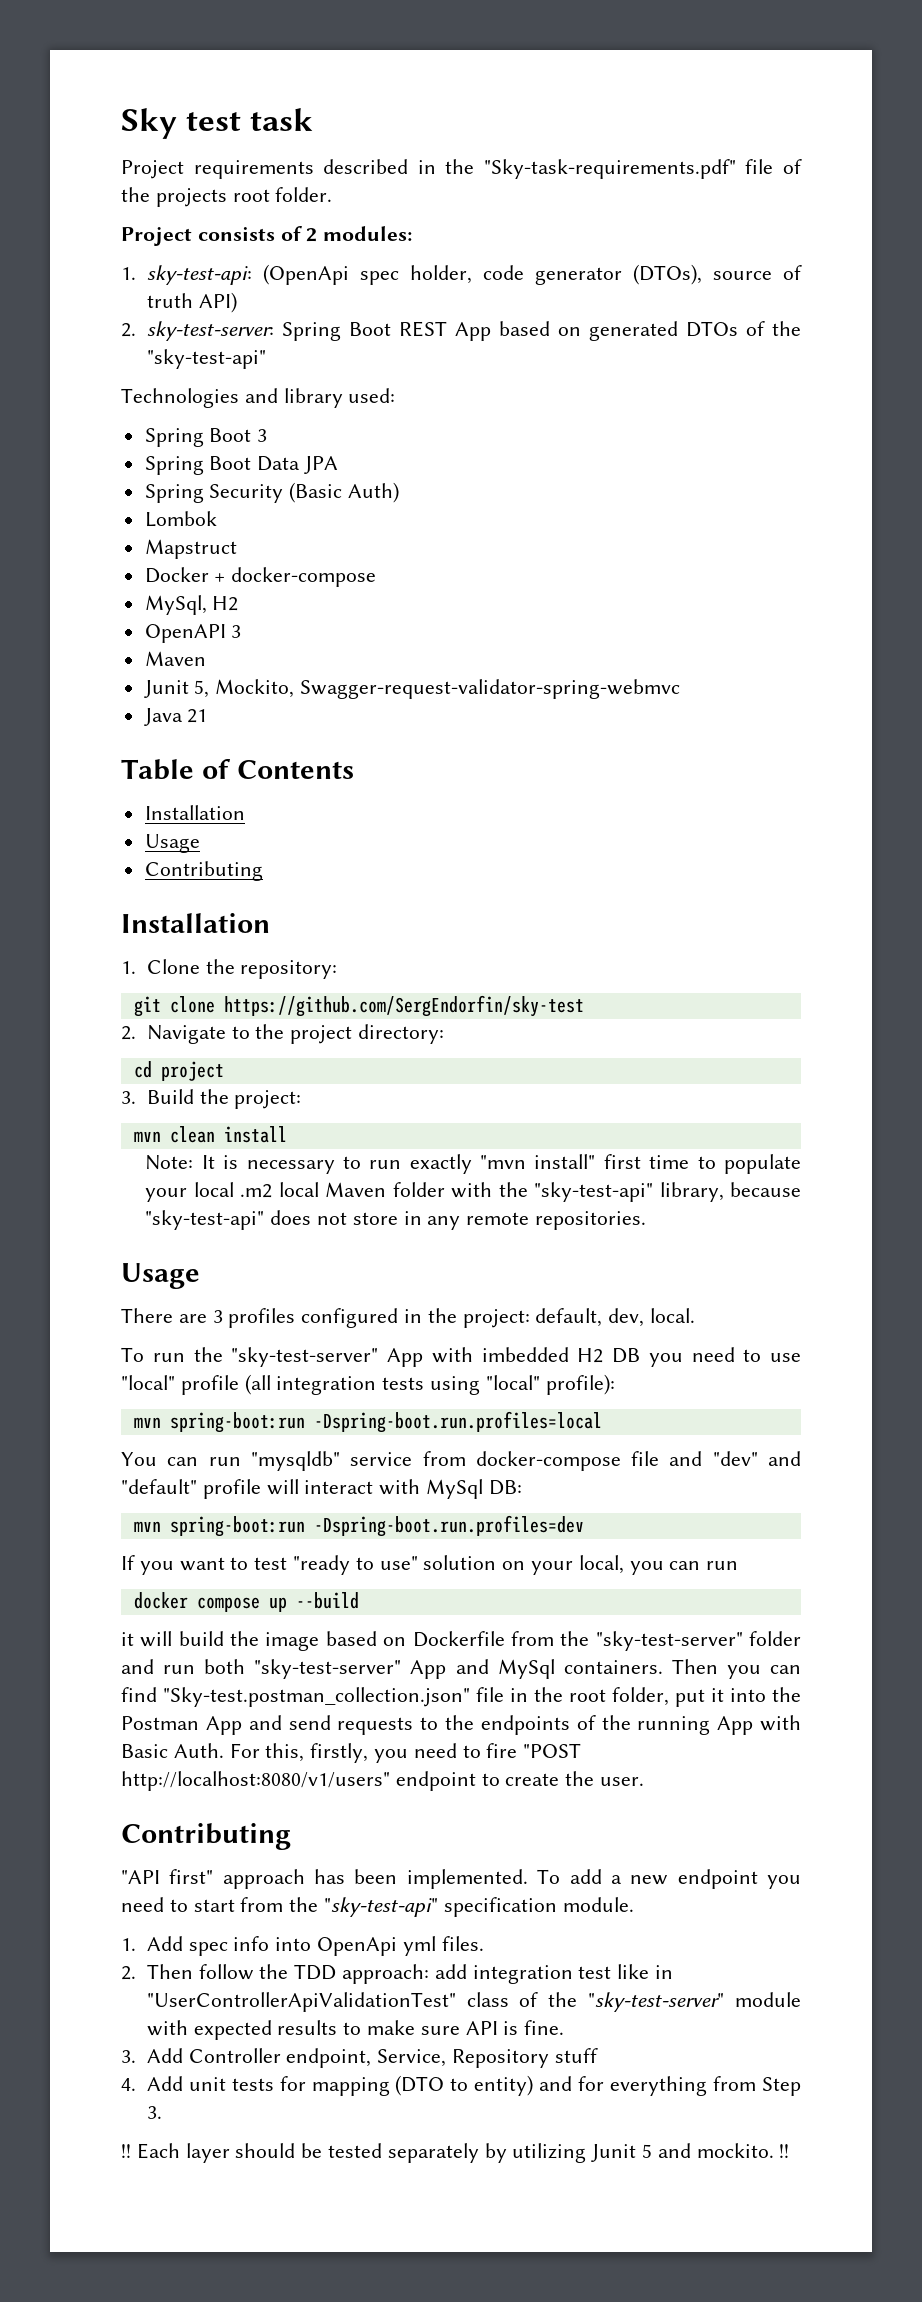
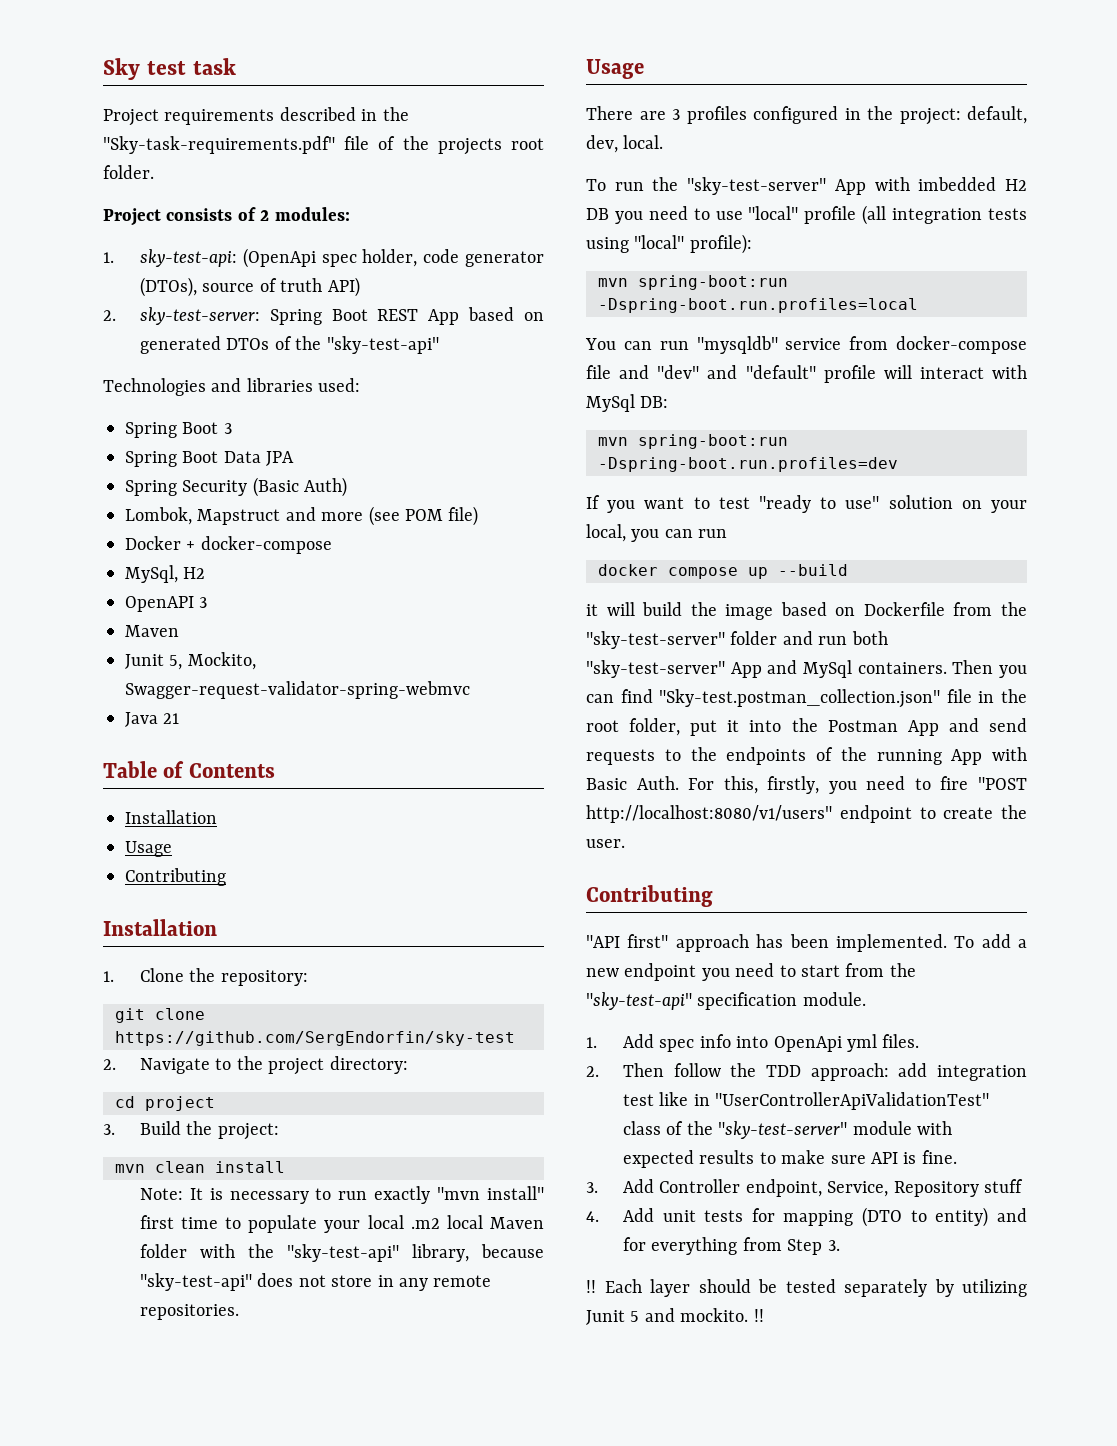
- Technologies and library used:
+ Technologies and libraries used:
- Lombok
- Mapstruct
+ Lombok, Mapstruct and more (see POM file)

